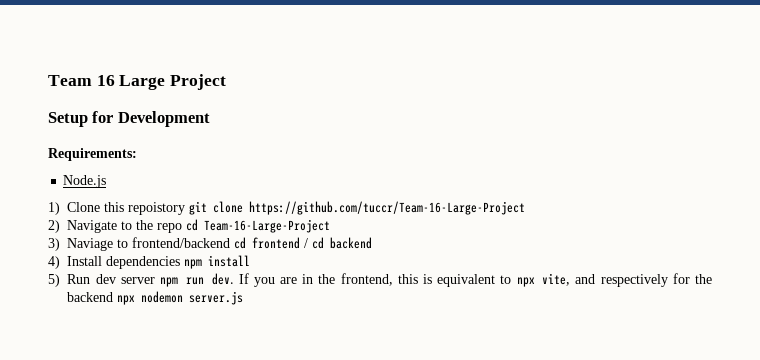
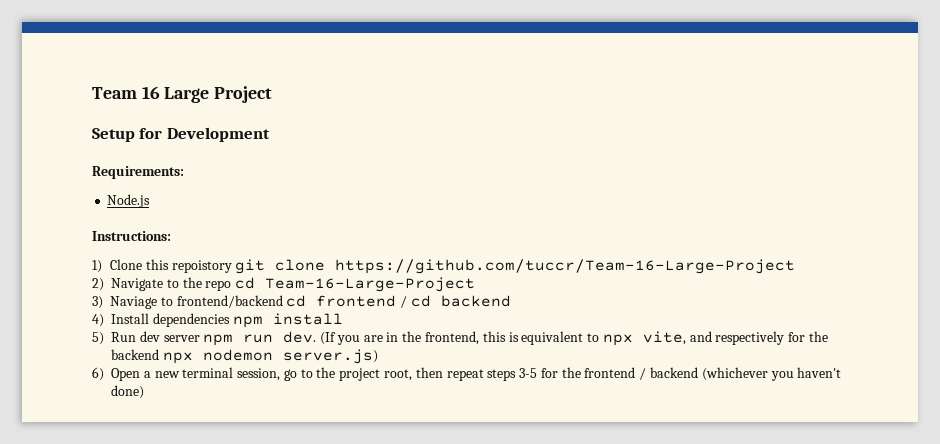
+ Instructions:
- If you are in the frontend, this is equivalent to npx vite, and respectively for the backend npx nodemon server.js
+ (If you are in the frontend, this is equivalent to npx vite, and respectively for the backend npx nodemon server.js)
+ 6) Open a new terminal session, go to the project root, then repeat steps 3-5 for the frontend / backend (whichever you haven't done)

